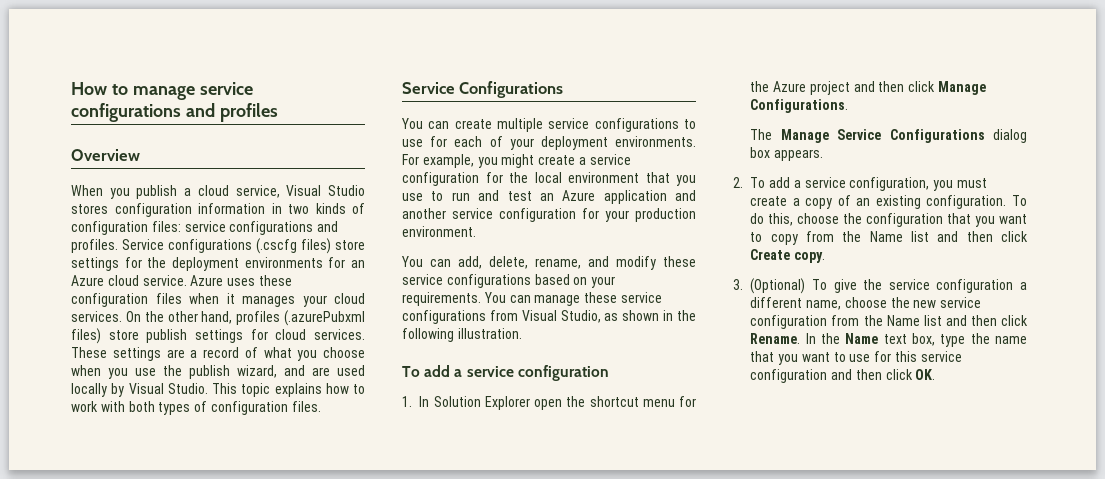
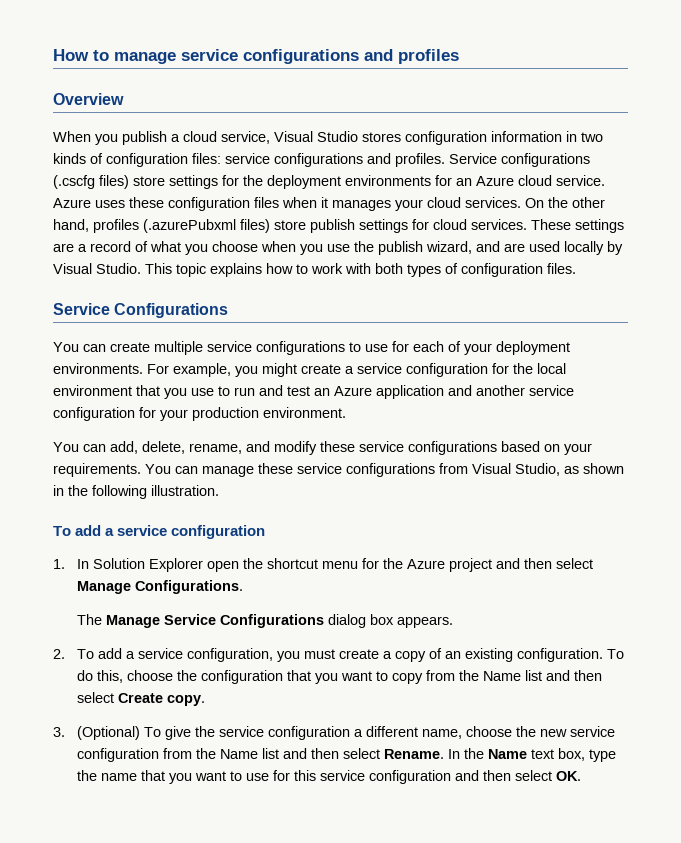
- 1. In Solution Explorer open the shortcut menu for the Azure project and then click Manage Configurations.
+ 1. In Solution Explorer open the shortcut menu for the Azure project and then select Manage Configurations.
- To do this, choose the configuration that you want to copy from the Name list and then click Create copy.
+ To do this, choose the configuration that you want to copy from the Name list and then select Create copy.
- 3. (Optional) To give the service configuration a different name, choose the new service configuration from the Name list and then click Rename.
+ 3. (Optional) To give the service configuration a different name, choose the new service configuration from the Name list and then select Rename.
- In the Name text box, type the name that you want to use for this service configuration and then click OK.
+ In the Name text box, type the name that you want to use for this service configuration and then select OK.

